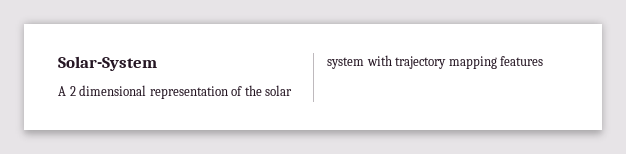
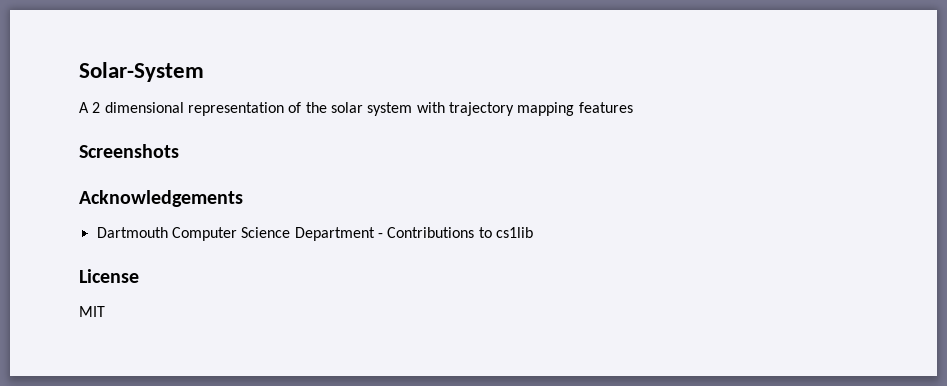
+ Screenshots
+ Acknowledgements
+ Dartmouth Computer Science Department - Contributions to cs1lib
+ License
+ MIT

